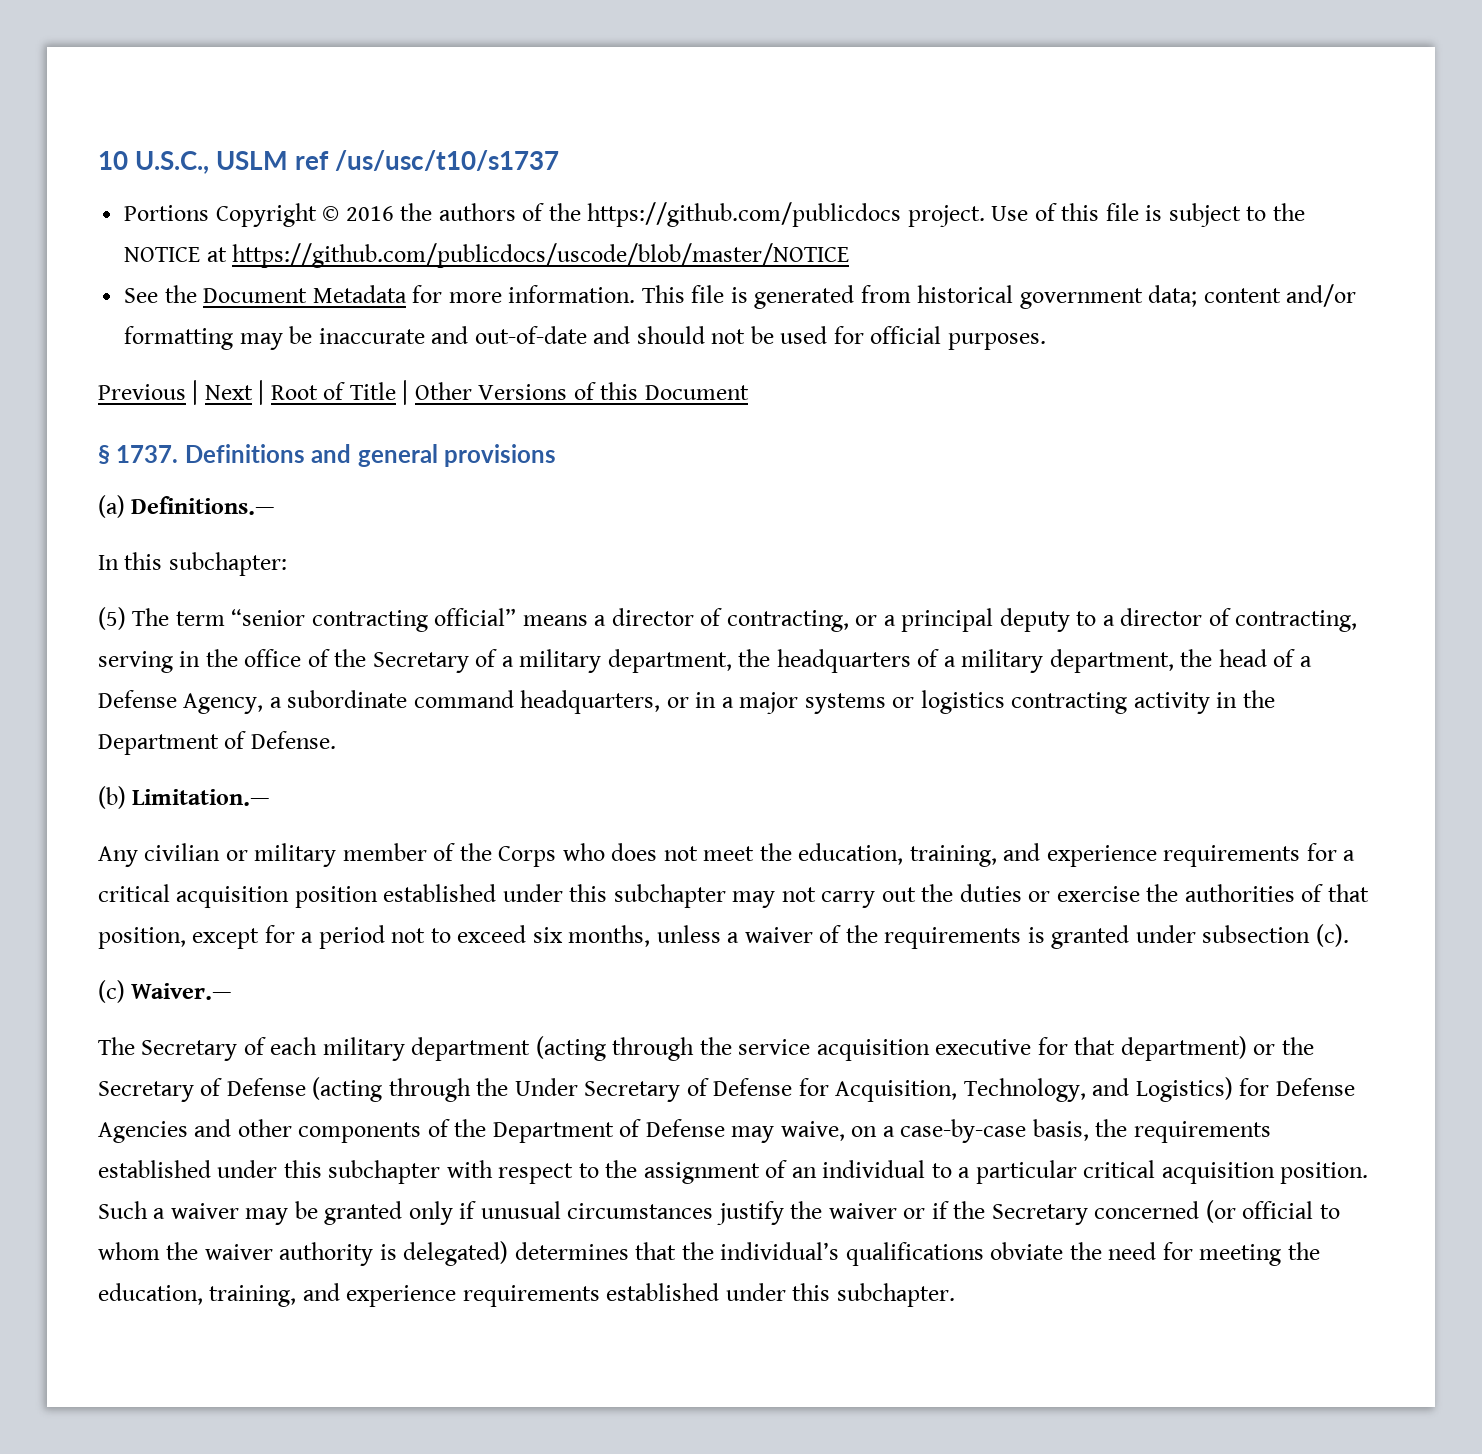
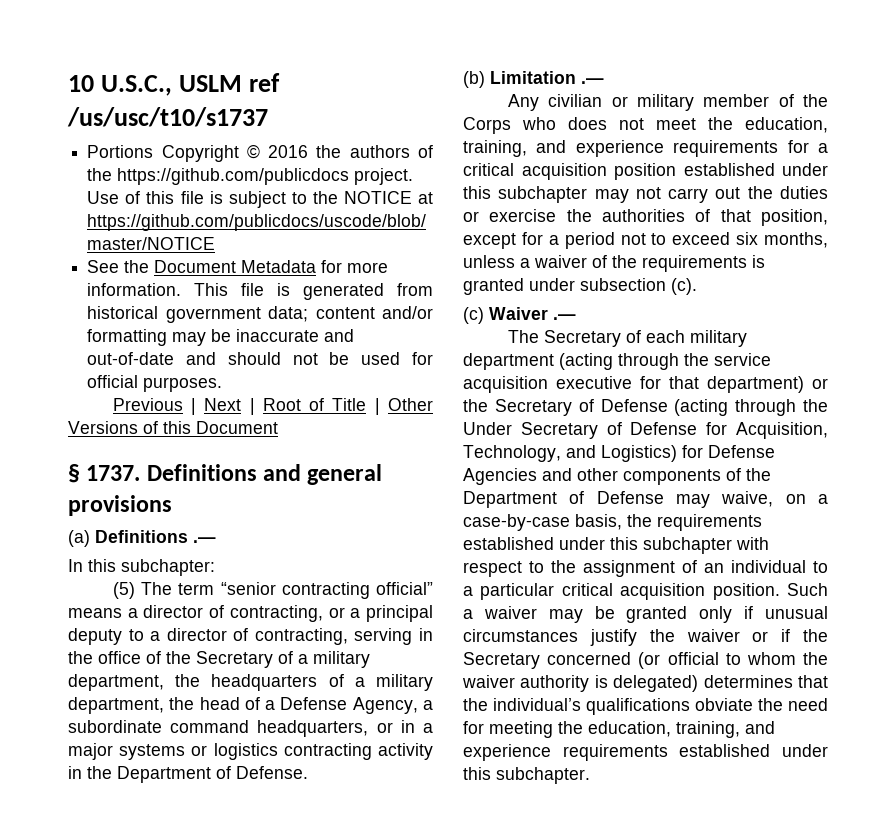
- (a) Definitions.—
+ (a) Definitions .—
- (b) Limitation.—
+ (b) Limitation .—
- (c) Waiver.—
+ (c) Waiver .—

